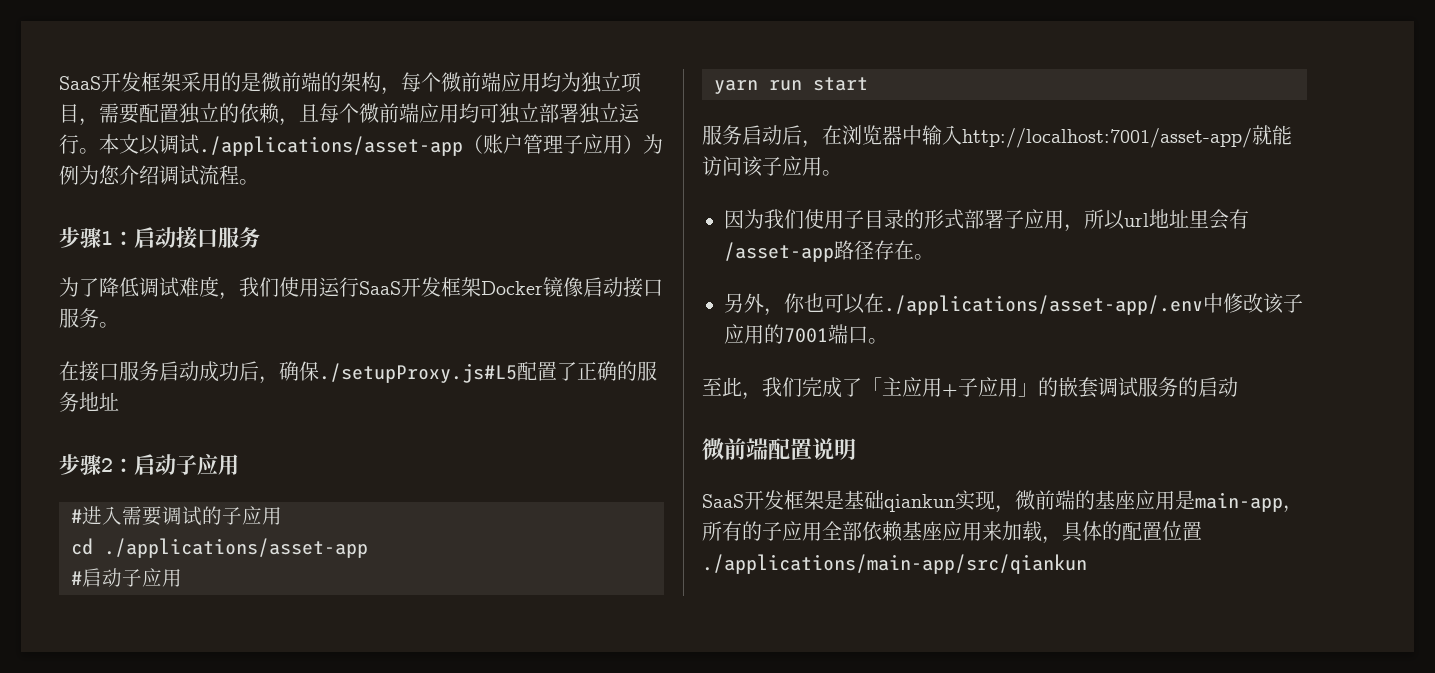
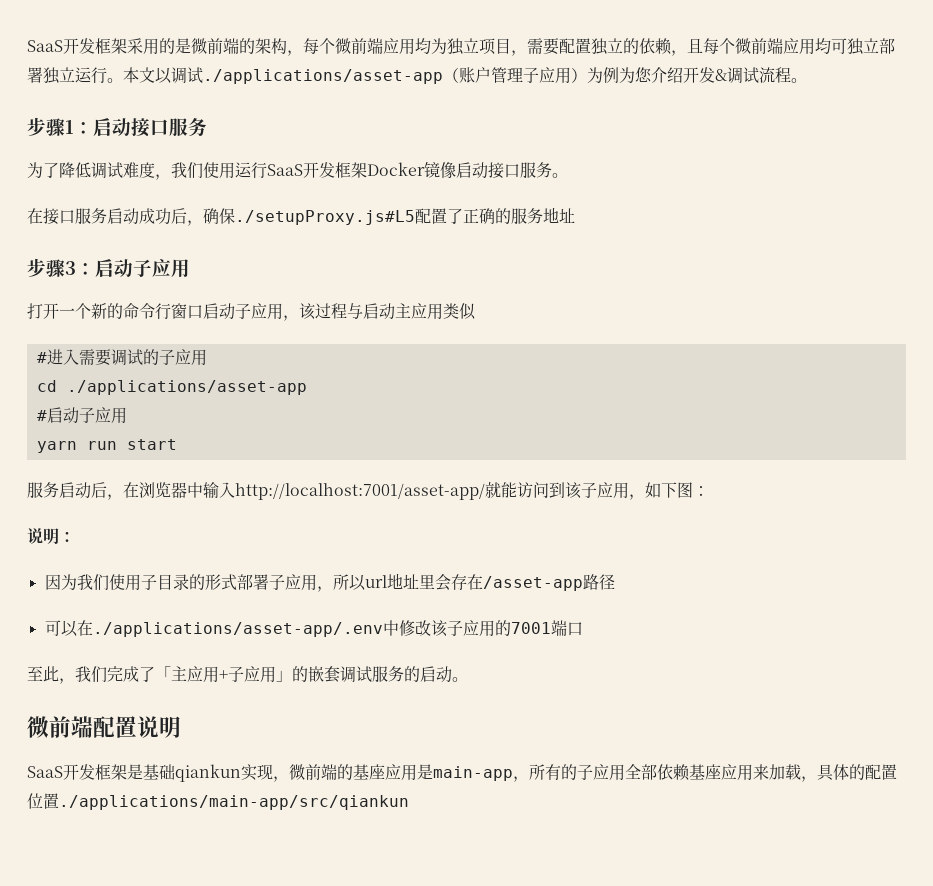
- 本文以调试./applications/asset-app（账户管理子应用）为例为您介绍调试流程。
+ 本文以调试./applications/asset-app（账户管理子应用）为例为您介绍开发&调试流程。
- 步骤2：启动子应用
+ 步骤3：启动子应用
+ 打开一个新的命令行窗口启动子应用，该过程与启动主应用类似
- 服务启动后，在浏览器中输入http://localhost:7001/asset-app/就能访问该子应用。
+ 服务启动后，在浏览器中输入http://localhost:7001/asset-app/就能访问到该子应用，如下图：
+ 说明：
- 因为我们使用子目录的形式部署子应用，所以url地址里会有/asset-app路径存在。
- 另外，你也可以在./applications/asset-app/.env中修改该子应用的7001端口。
+ 因为我们使用子目录的形式部署子应用，所以url地址里会存在/asset-app路径
+ 可以在./applications/asset-app/.env中修改该子应用的7001端口
- 至此，我们完成了「主应用+子应用」的嵌套调试服务的启动
+ 至此，我们完成了「主应用+子应用」的嵌套调试服务的启动。

